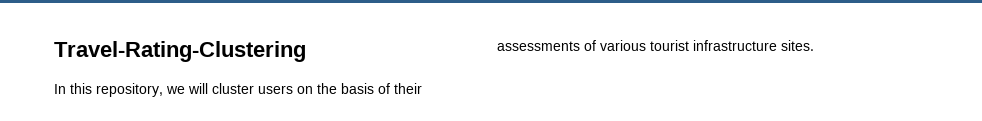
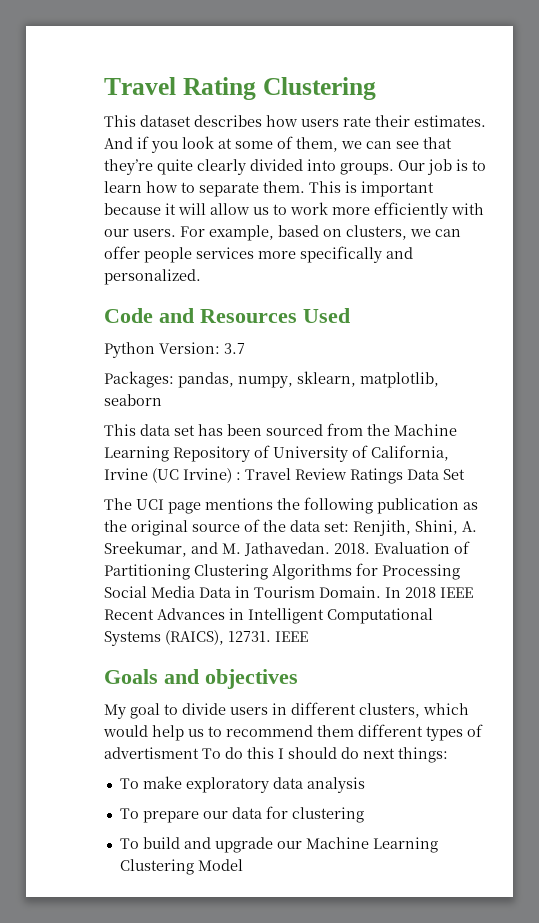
- Travel-Rating-Clustering
- In this repository, we will cluster users on the basis of their assessments of various tourist infrastructure sites.
+ Travel Rating Clustering
+ This dataset describes how users rate their estimates. And if you look at some of them, we can see that they’re quite clearly divided into groups. Our job is to learn how to separate them. This is important because it will allow us to work more efficiently with our users. For example, based on clusters, we can offer people services more specifically and personalized.
+ Code and Resources Used
+ Python Version: 3.7
+ Packages: pandas, numpy, sklearn, matplotlib, seaborn
+ This data set has been sourced from the Machine Learning Repository of University of California, Irvine (UC Irvine) : Travel Review Ratings Data Set
+ The UCI page mentions the following publication as the original source of the data set: Renjith, Shini, A. Sreekumar, and M. Jathavedan. 2018. Evaluation of Partitioning Clustering Algorithms for Processing Social Media Data in Tourism Domain. In 2018 IEEE Recent Advances in Intelligent Computational Systems (RAICS), 12731. IEEE
+ Goals and objectives
+ My goal to divide users in different clusters, which would help us to recommend them different types of advertisment To do this I should do next things:
+ To make exploratory data analysis
+ To prepare our data for clustering
+ To build and upgrade our Machine Learning Clustering Model

